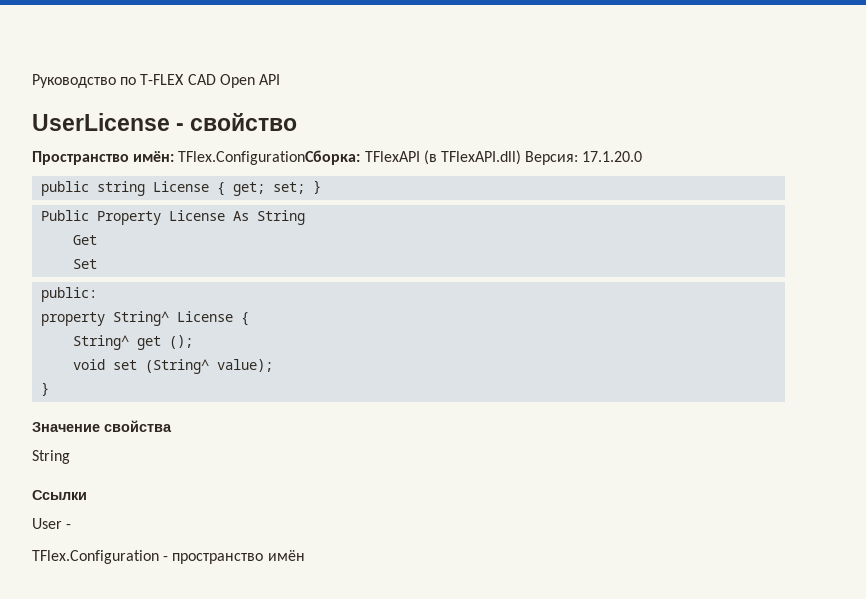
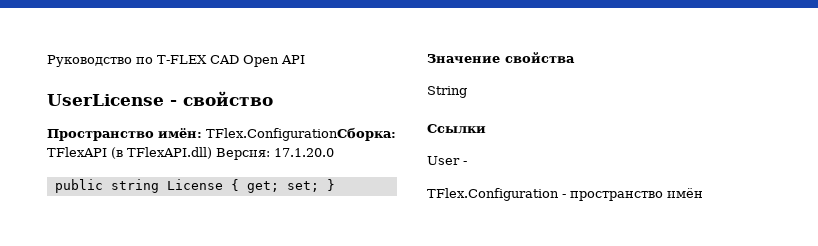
- Public Property License As String
- Get
- Set
- public:
- property String^ License {
- String^ get ();
- void set (String^ value);
- }

